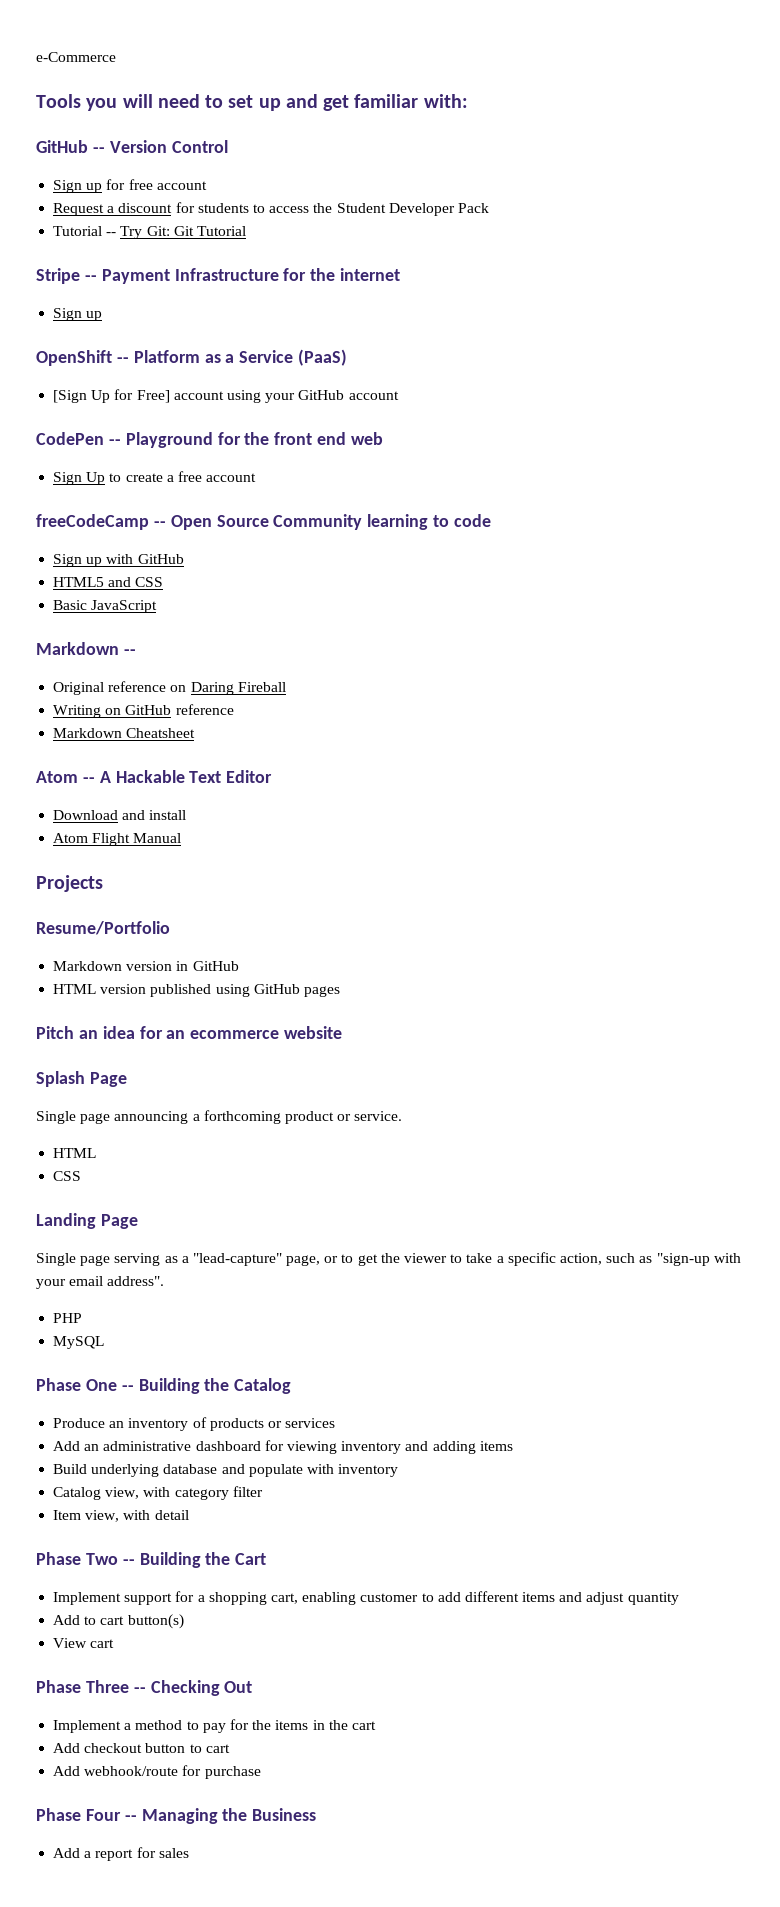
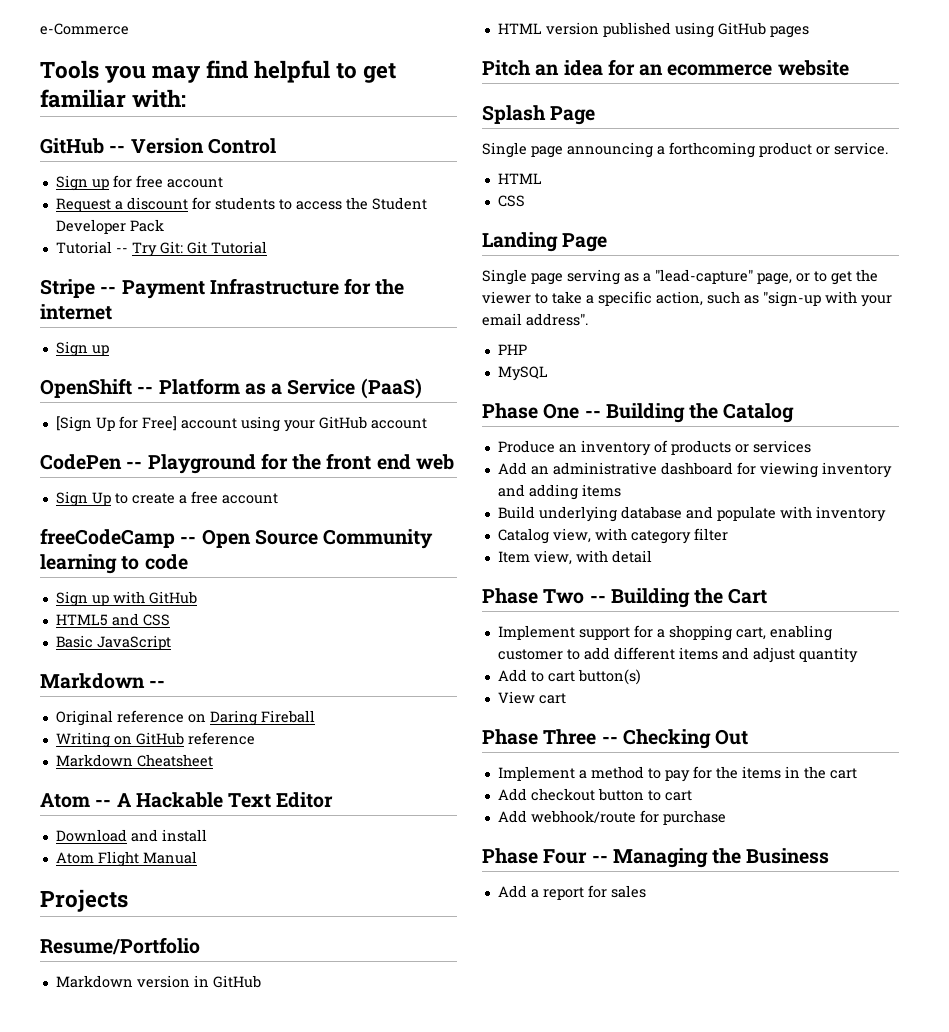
- Tools you will need to set up and get familiar with:
+ Tools you may find helpful to get familiar with:

